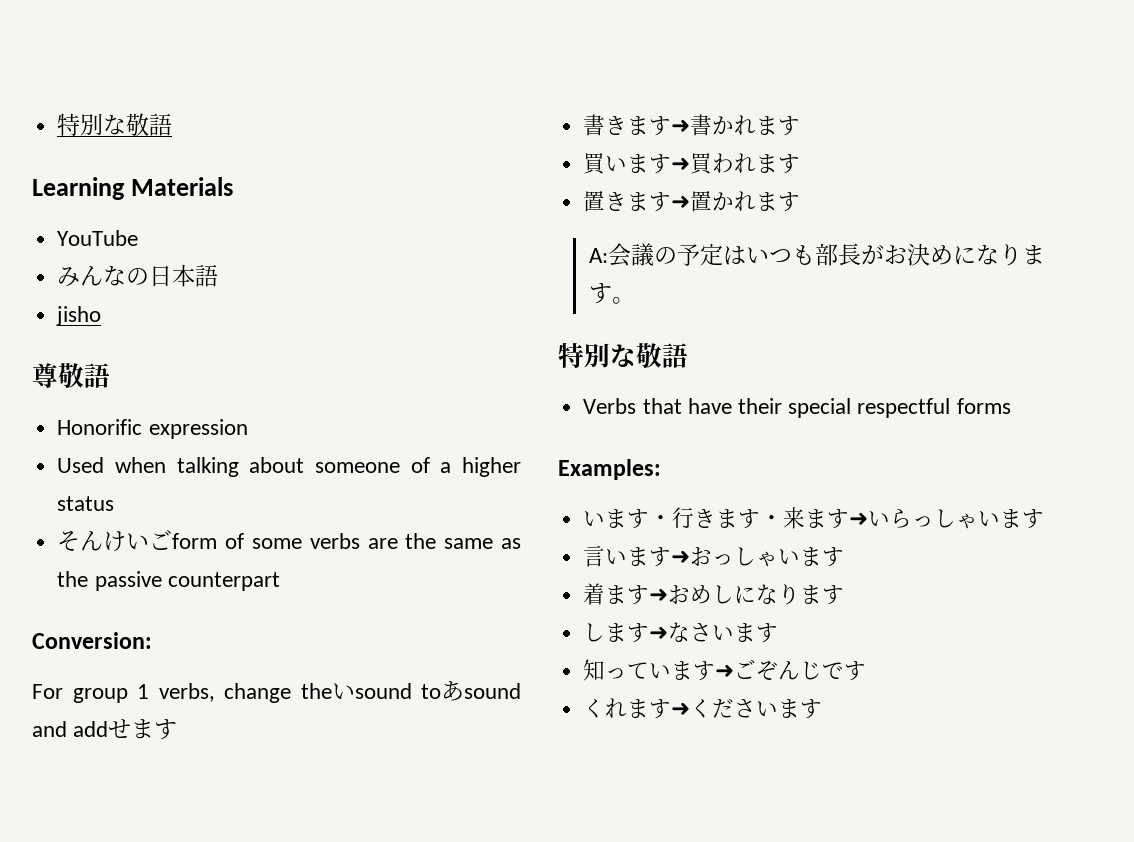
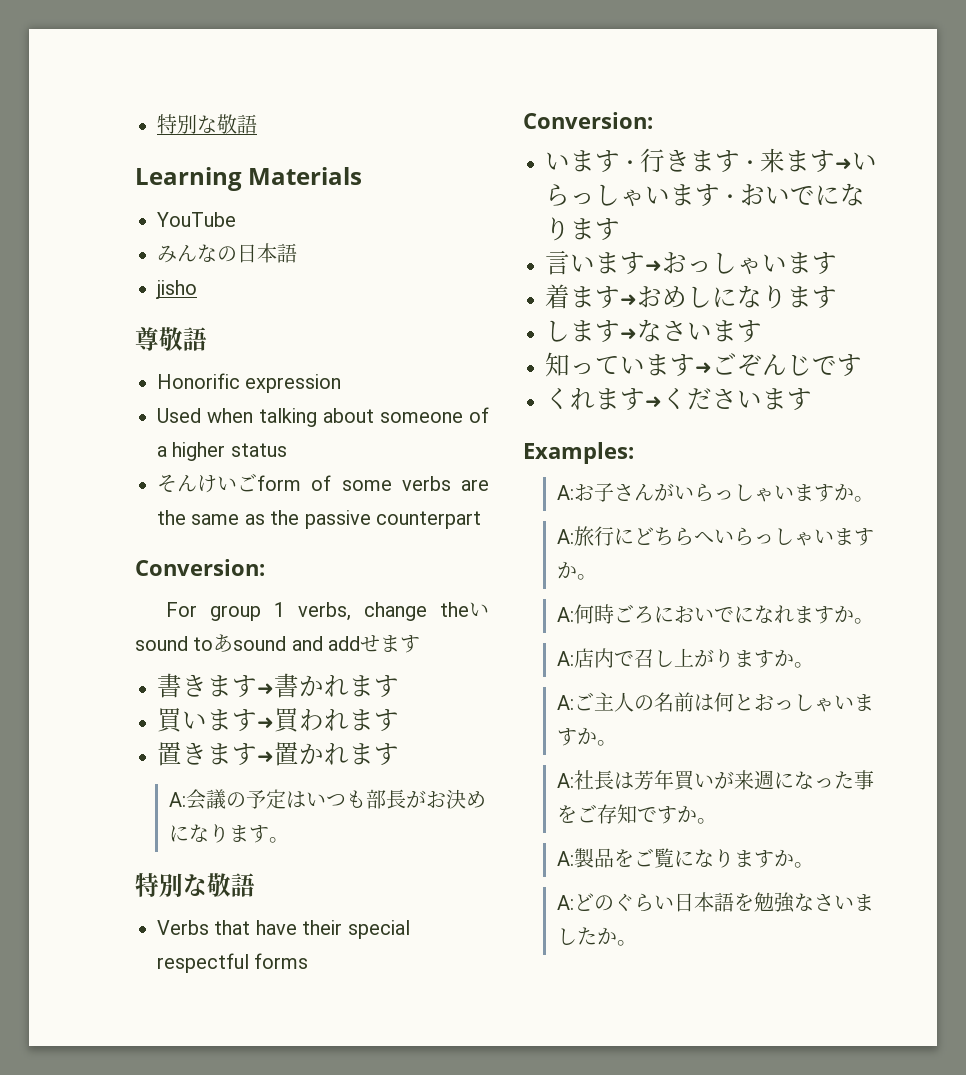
  Verbs that have their special respectful forms
- Examples:
+ Conversion:
- います・行きます・来ます➜いらっしゃいます
+ います・行きます・来ます➜いらっしゃいます・おいでになります
+ Examples:
+ A:お子さんがいらっしゃいますか。
+ A:旅行にどちらへいらっしゃいますか。
+ A:何時ごろにおいでになれますか。
+ A:店内で召し上がりますか。
+ A:ご主人の名前は何とおっしゃいますか。
+ A:社長は芳年買いが来週になった事をご存知ですか。
+ A:製品をご覧になりますか。
+ A:どのぐらい日本語を勉強なさいましたか。

